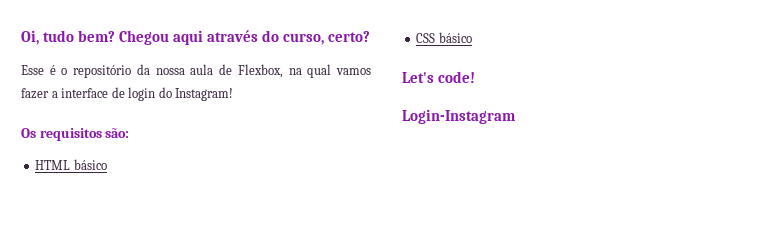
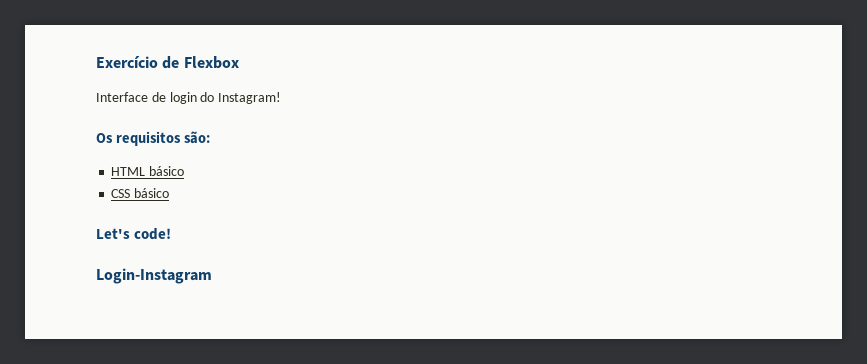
- Oi, tudo bem? Chegou aqui através do curso, certo?
- Esse é o repositório da nossa aula de Flexbox, na qual vamos fazer a interface de login do Instagram!
+ Exercício de Flexbox
+ Interface de login do Instagram!

